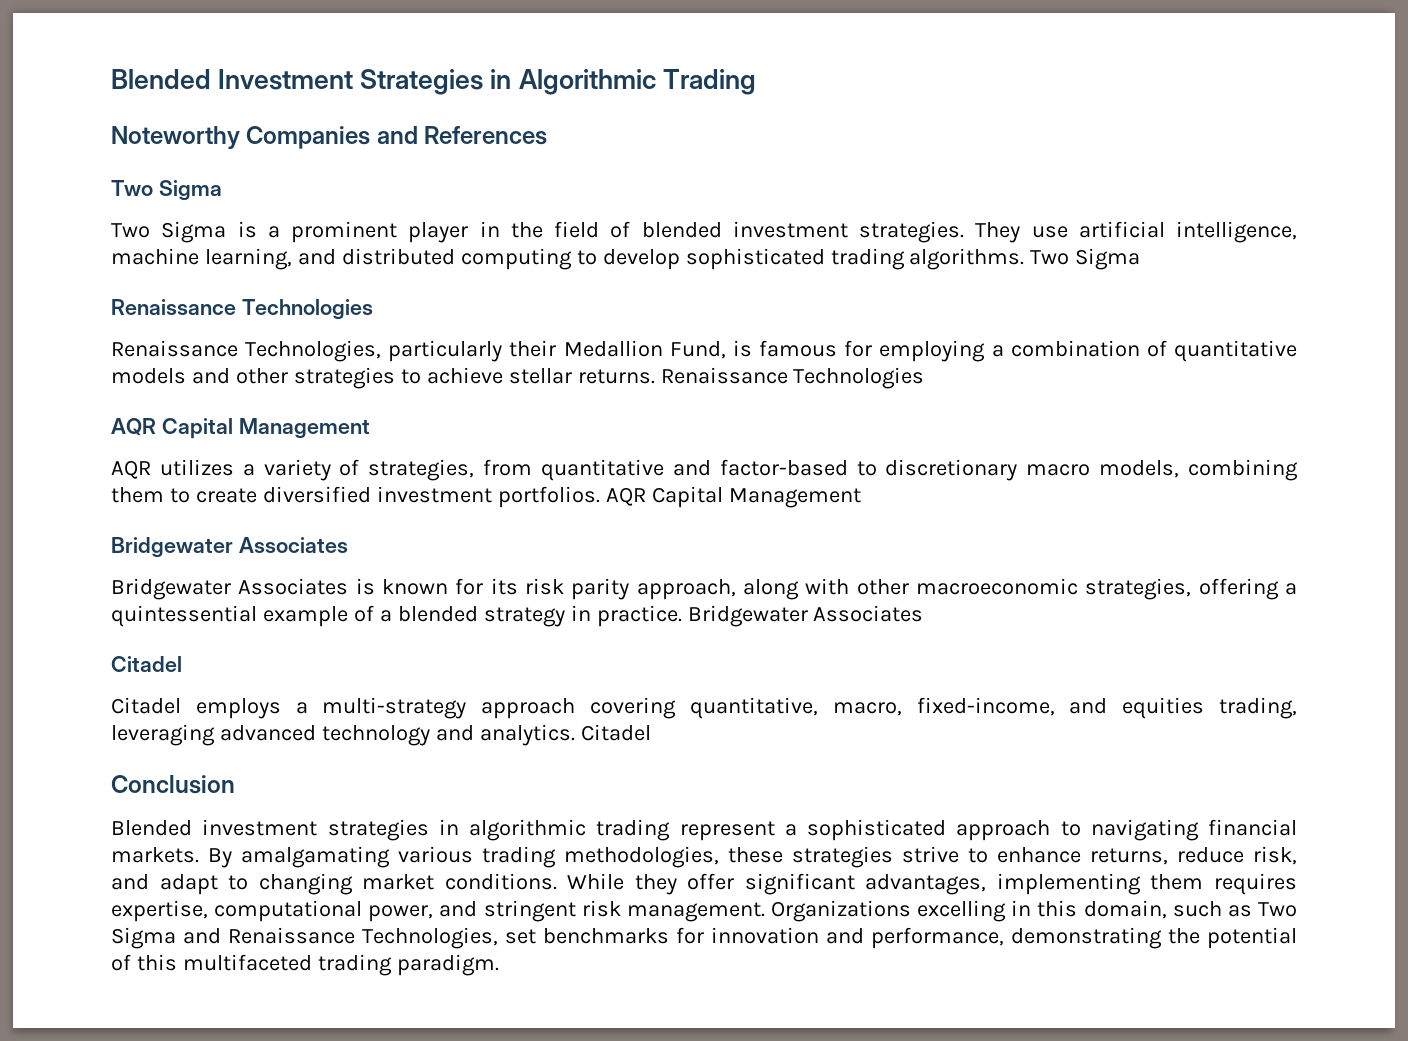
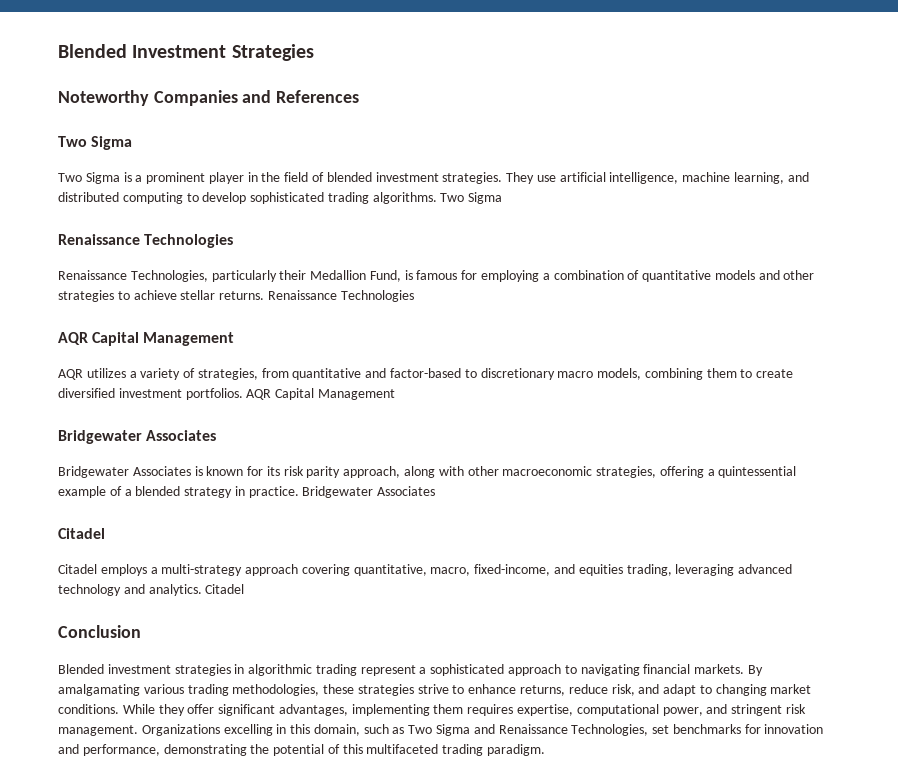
- Blended Investment Strategies in Algorithmic Trading
+ Blended Investment Strategies

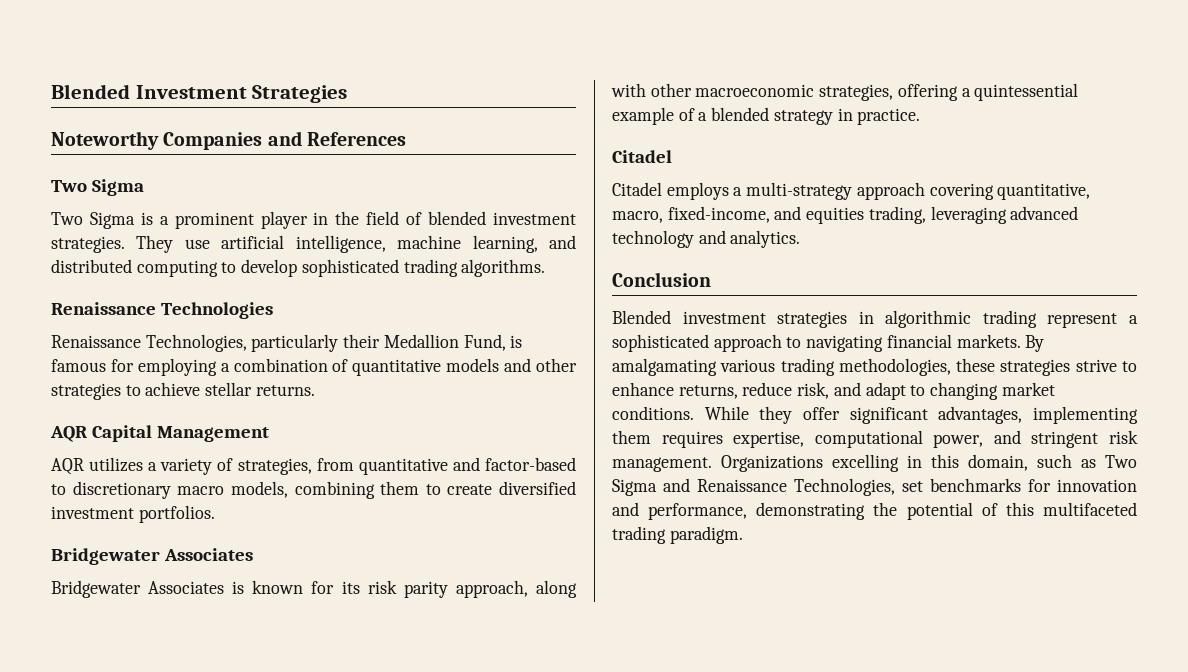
- They use artificial intelligence, machine learning, and distributed computing to develop sophisticated trading algorithms. Two Sigma
+ They use artificial intelligence, machine learning, and distributed computing to develop sophisticated trading algorithms.
- Renaissance Technologies, particularly their Medallion Fund, is famous for employing a combination of quantitative models and other strategies to achieve stellar returns. Renaissance Technologies
+ Renaissance Technologies, particularly their Medallion Fund, is famous for employing a combination of quantitative models and other strategies to achieve stellar returns.
- AQR utilizes a variety of strategies, from quantitative and factor-based to discretionary macro models, combining them to create diversified investment portfolios. AQR Capital Management
+ AQR utilizes a variety of strategies, from quantitative and factor-based to discretionary macro models, combining them to create diversified investment portfolios.
- Bridgewater Associates is known for its risk parity approach, along with other macroeconomic strategies, offering a quintessential example of a blended strategy in practice. Bridgewater Associates
+ Bridgewater Associates is known for its risk parity approach, along with other macroeconomic strategies, offering a quintessential example of a blended strategy in practice.
- Citadel employs a multi-strategy approach covering quantitative, macro, fixed-income, and equities trading, leveraging advanced technology and analytics. Citadel
+ Citadel employs a multi-strategy approach covering quantitative, macro, fixed-income, and equities trading, leveraging advanced technology and analytics.

